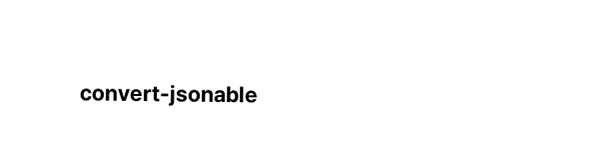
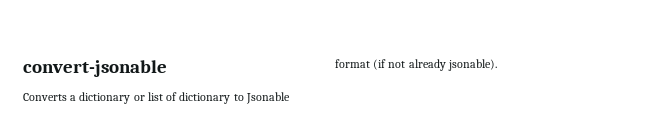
+ Converts a dictionary or list of dictionary to Jsonable format (if not already jsonable).

